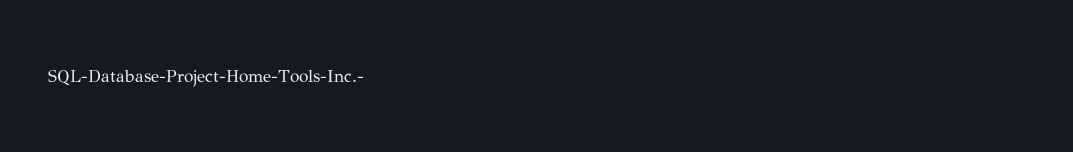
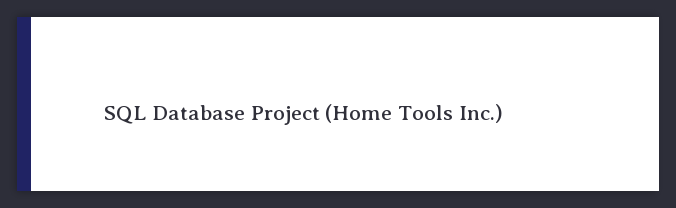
- SQL-Database-Project-Home-Tools-Inc.-
+ SQL Database Project (Home Tools Inc.)

